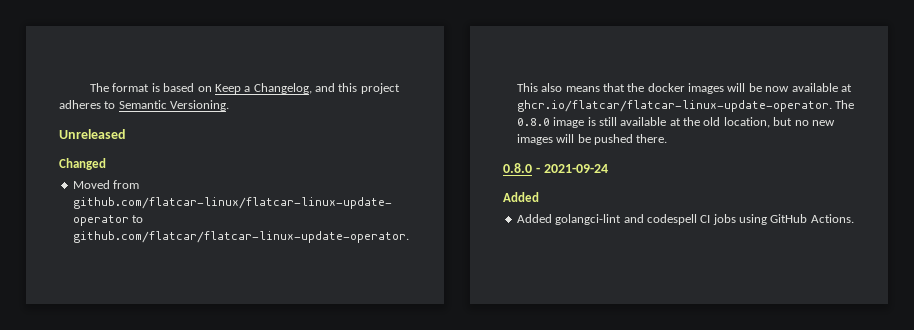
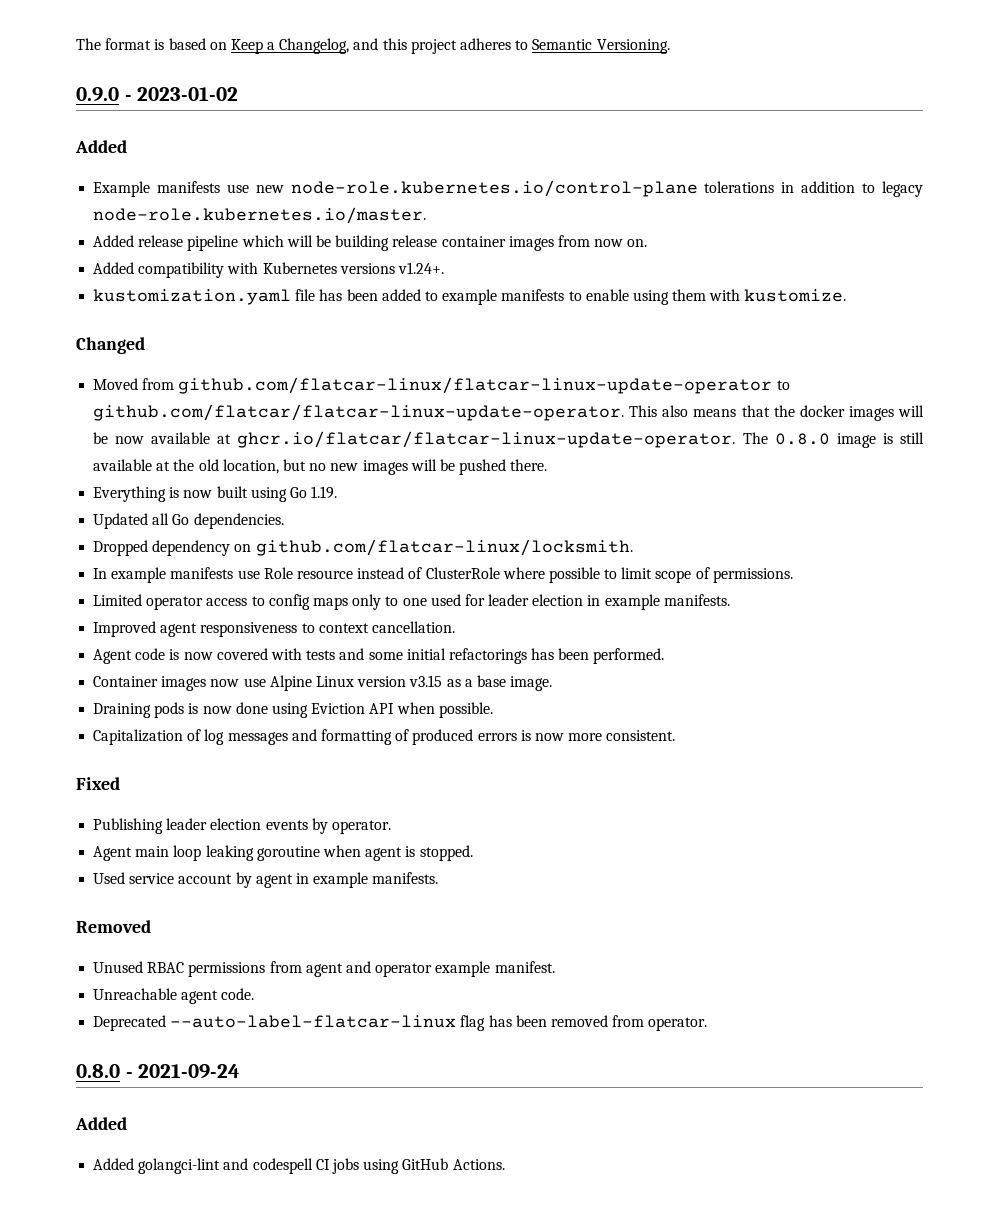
- Unreleased
+ 0.9.0 - 2023-01-02
+ Added
+ Example manifests use new node-role.kubernetes.io/control-plane tolerations in addition to legacy node-role.kubernetes.io/master.
+ Added release pipeline which will be building release container images from now on.
+ Added compatibility with Kubernetes versions v1.24+.
+ kustomization.yaml file has been added to example manifests to enable using them with kustomize.
+ Everything is now built using Go 1.19.
+ Updated all Go dependencies.
+ Dropped dependency on github.com/flatcar-linux/locksmith.
+ In example manifests use Role resource instead of ClusterRole where possible to limit scope of permissions.
+ Limited operator access to config maps only to one used for leader election in example manifests.
+ Improved agent responsiveness to context cancellation.
+ Agent code is now covered with tests and some initial refactorings has been performed.
+ Container images now use Alpine Linux version v3.15 as a base image.
+ Draining pods is now done using Eviction API when possible.
+ Capitalization of log messages and formatting of produced errors is now more consistent.
+ Fixed
+ Publishing leader election events by operator.
+ Agent main loop leaking goroutine when agent is stopped.
+ Used service account by agent in example manifests.
+ Removed
+ Unused RBAC permissions from agent and operator example manifest.
+ Unreachable agent code.
+ Deprecated --auto-label-flatcar-linux flag has been removed from operator.

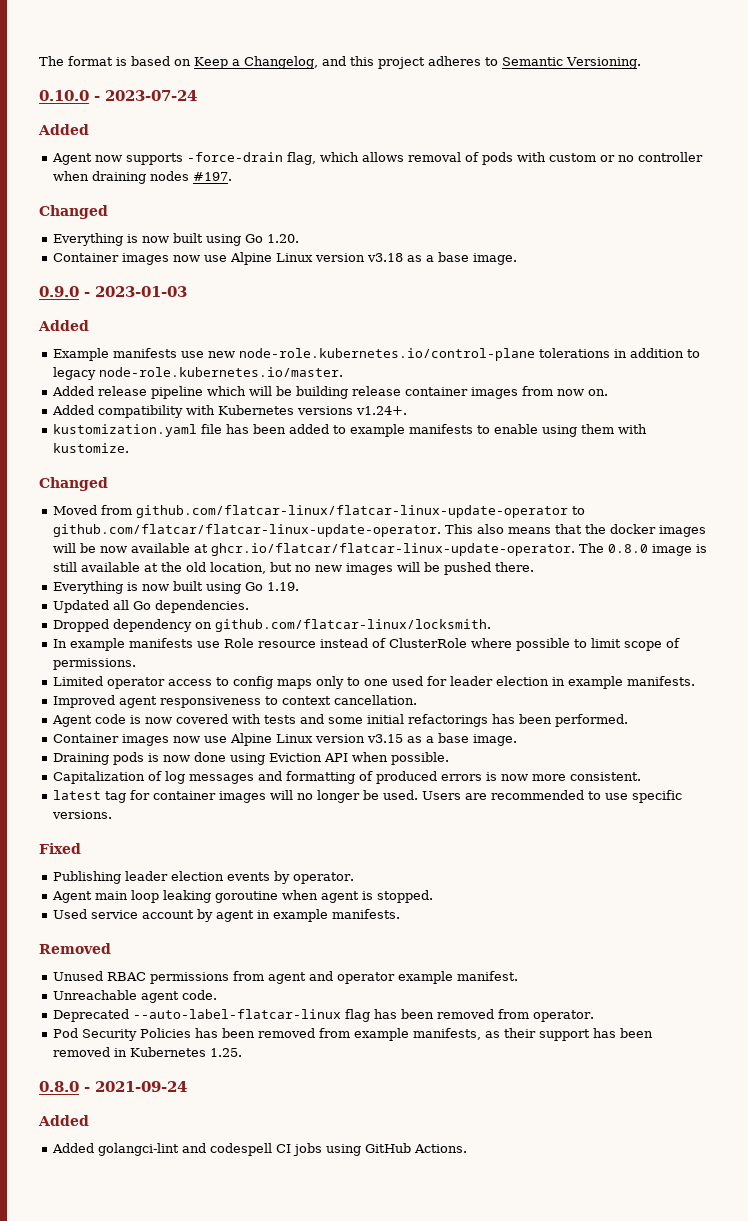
+ 0.10.0 - 2023-07-24
+ Added
+ Agent now supports -force-drain flag, which allows removal of pods with custom or no controller when draining nodes #197.
+ Changed
+ Everything is now built using Go 1.20.
+ Container images now use Alpine Linux version v3.18 as a base image.
- 0.9.0 - 2023-01-02
+ 0.9.0 - 2023-01-03
+ latest tag for container images will no longer be used. Users are recommended to use specific versions.
+ Pod Security Policies has been removed from example manifests, as their support has been removed in Kubernetes 1.25.

